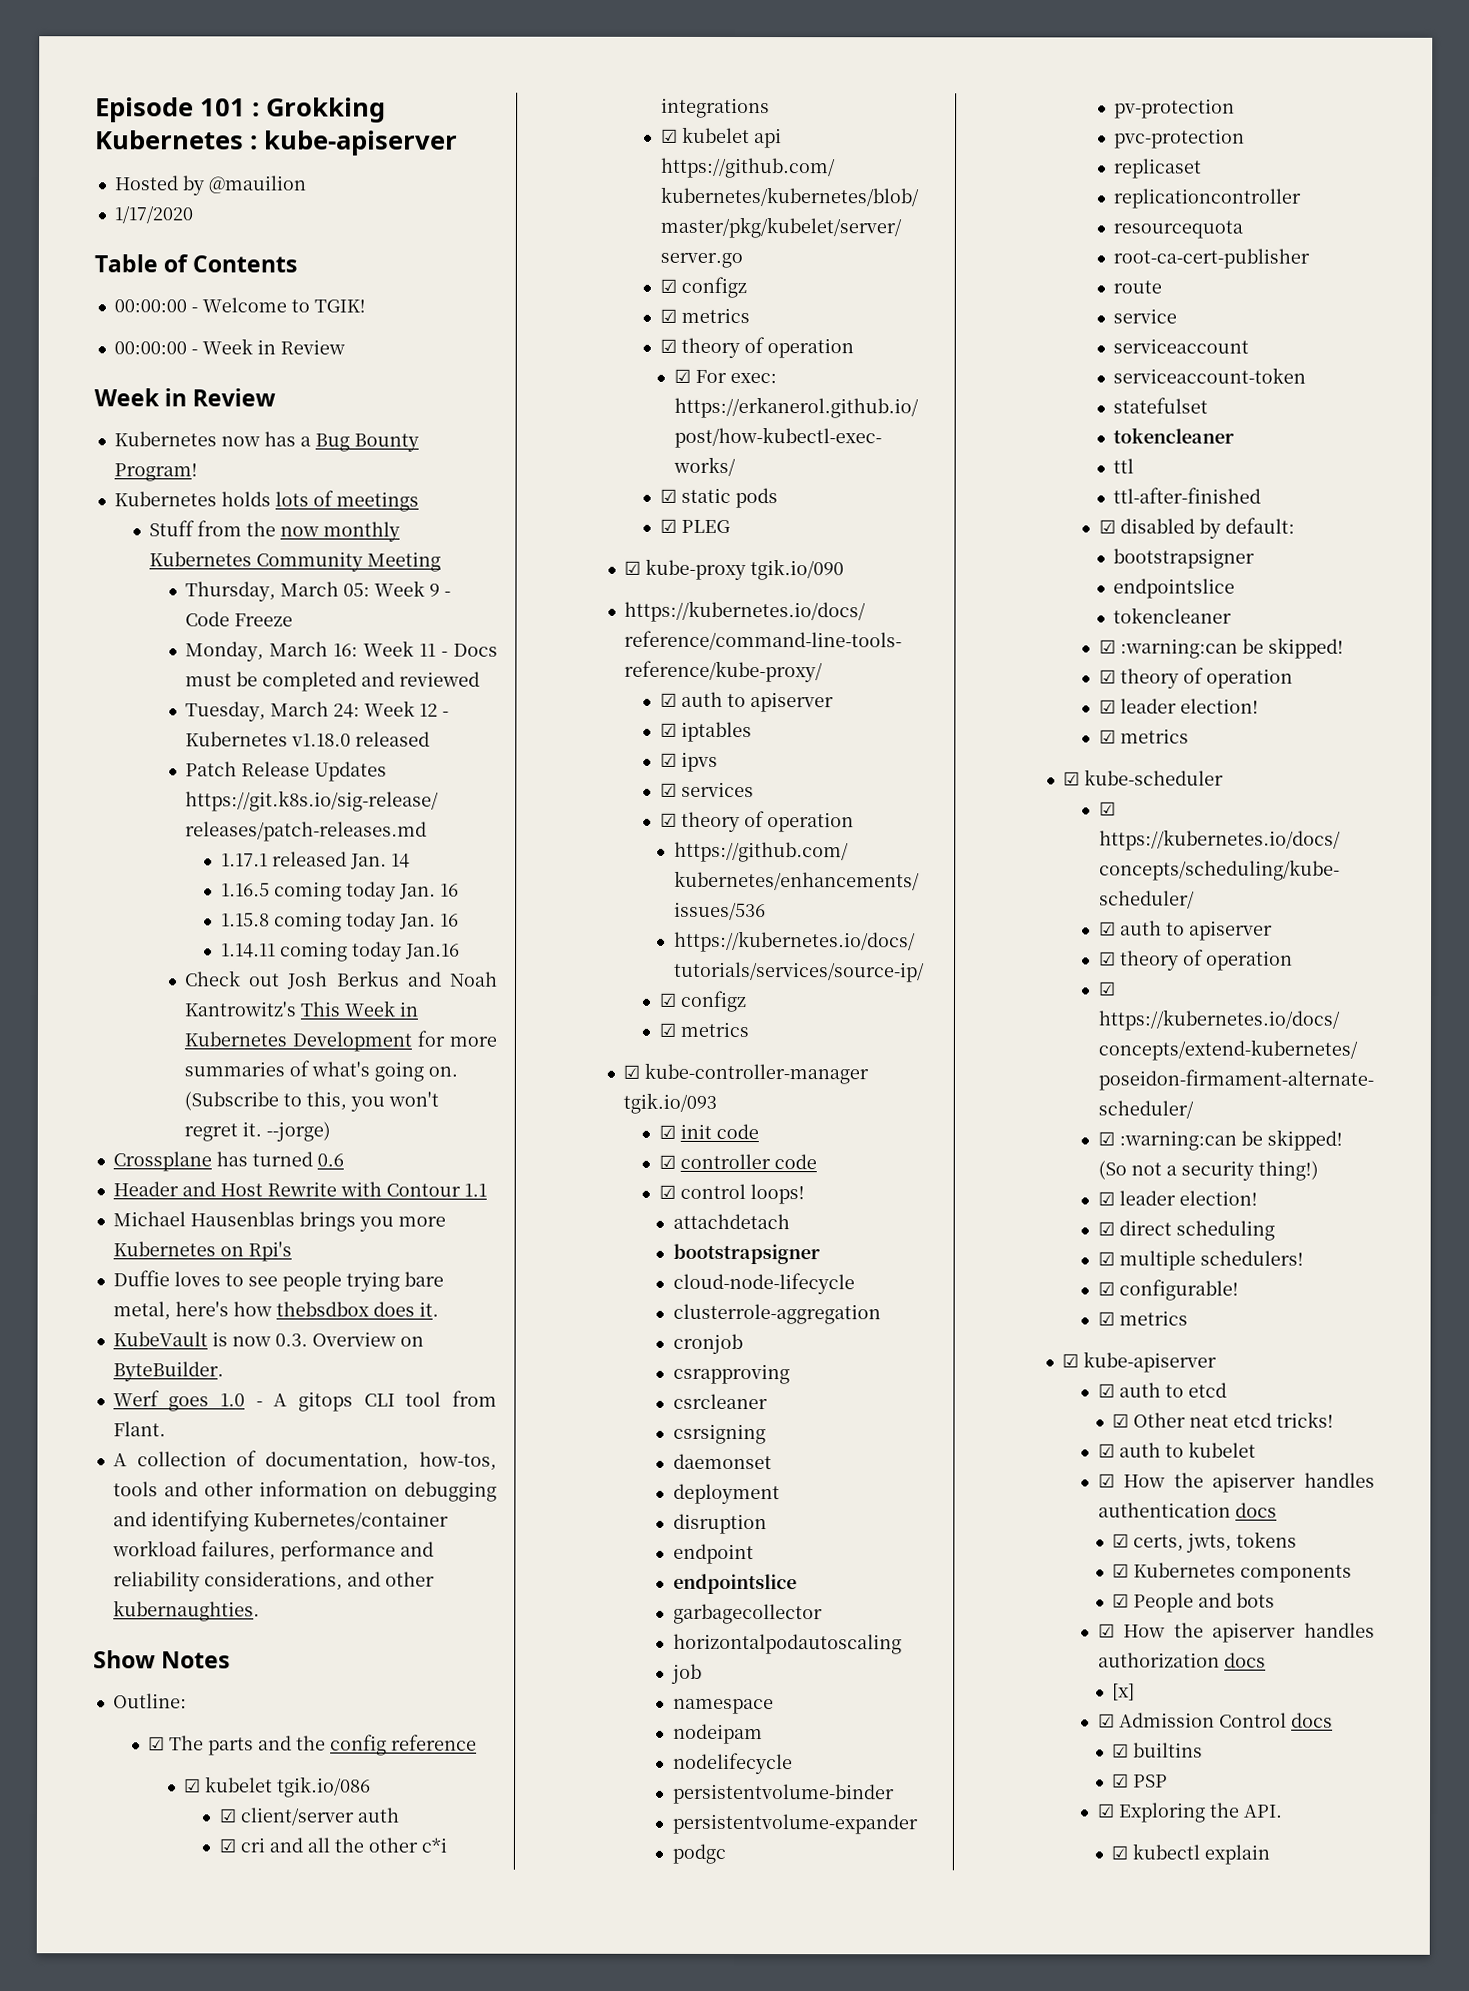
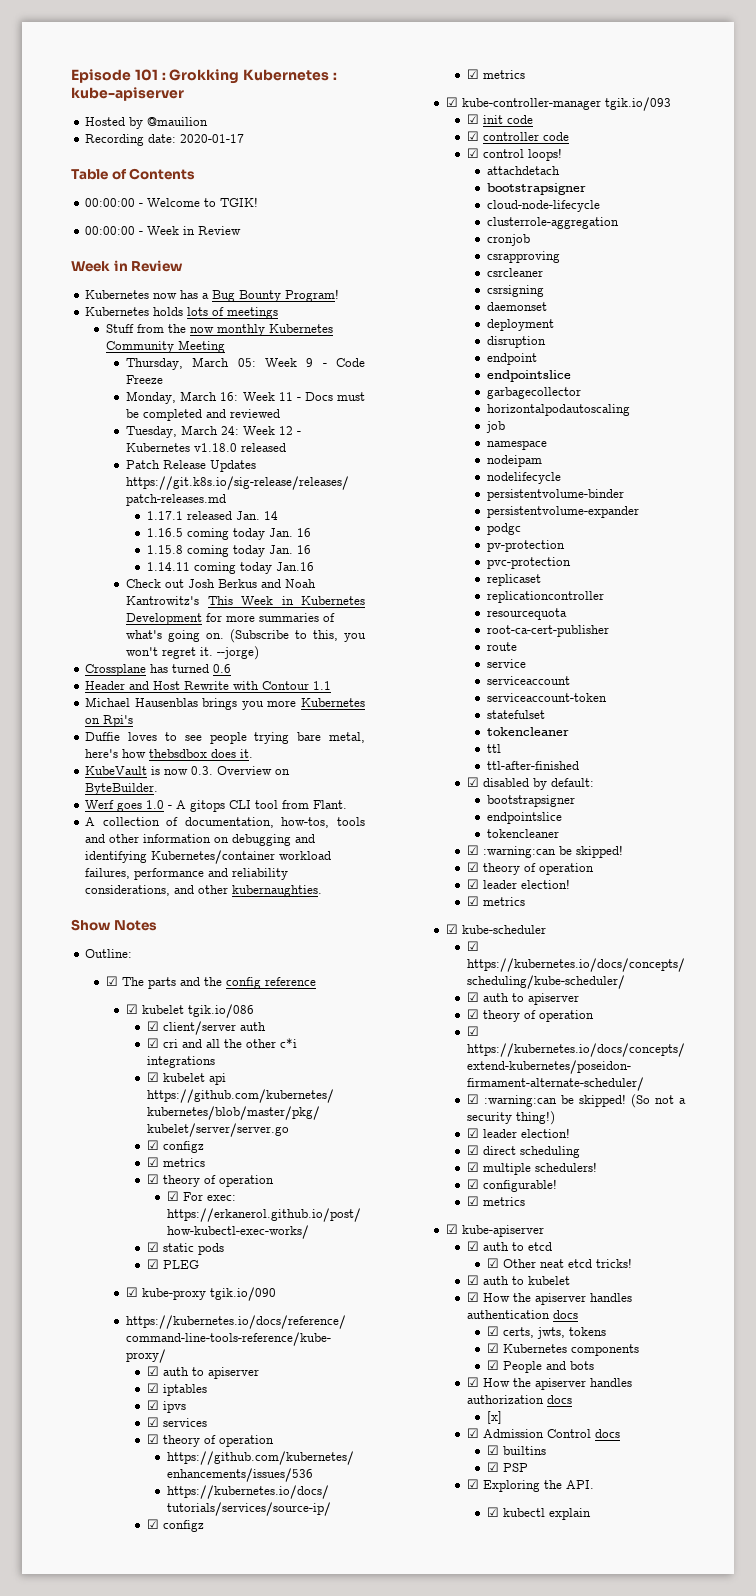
- 1/17/2020
+ Recording date: 2020-01-17

